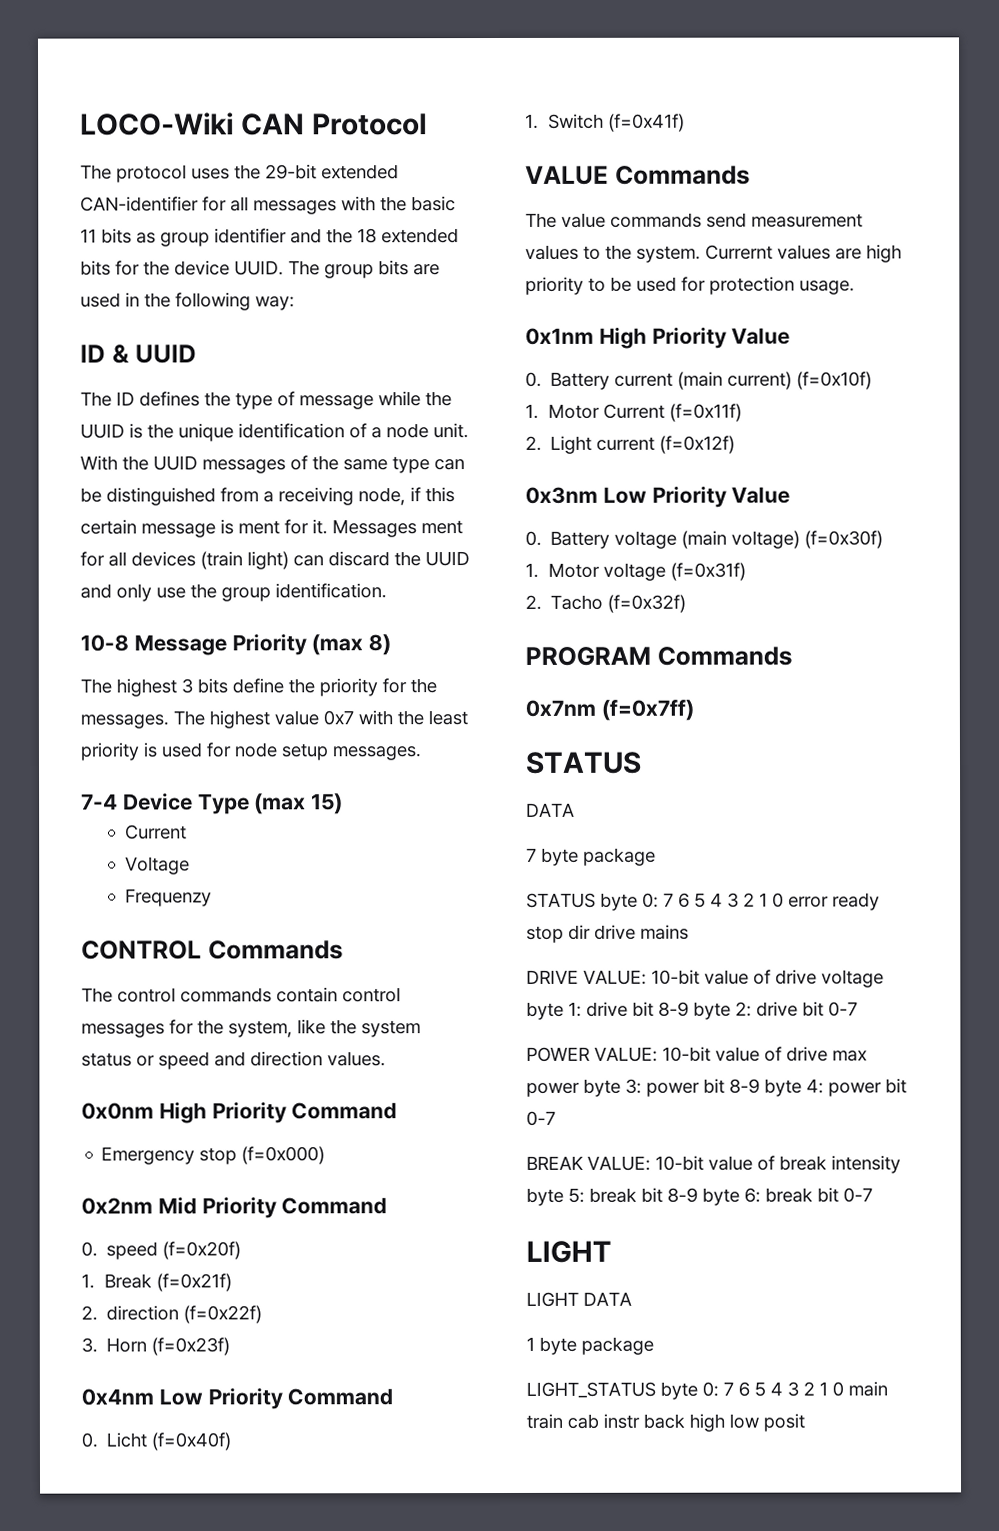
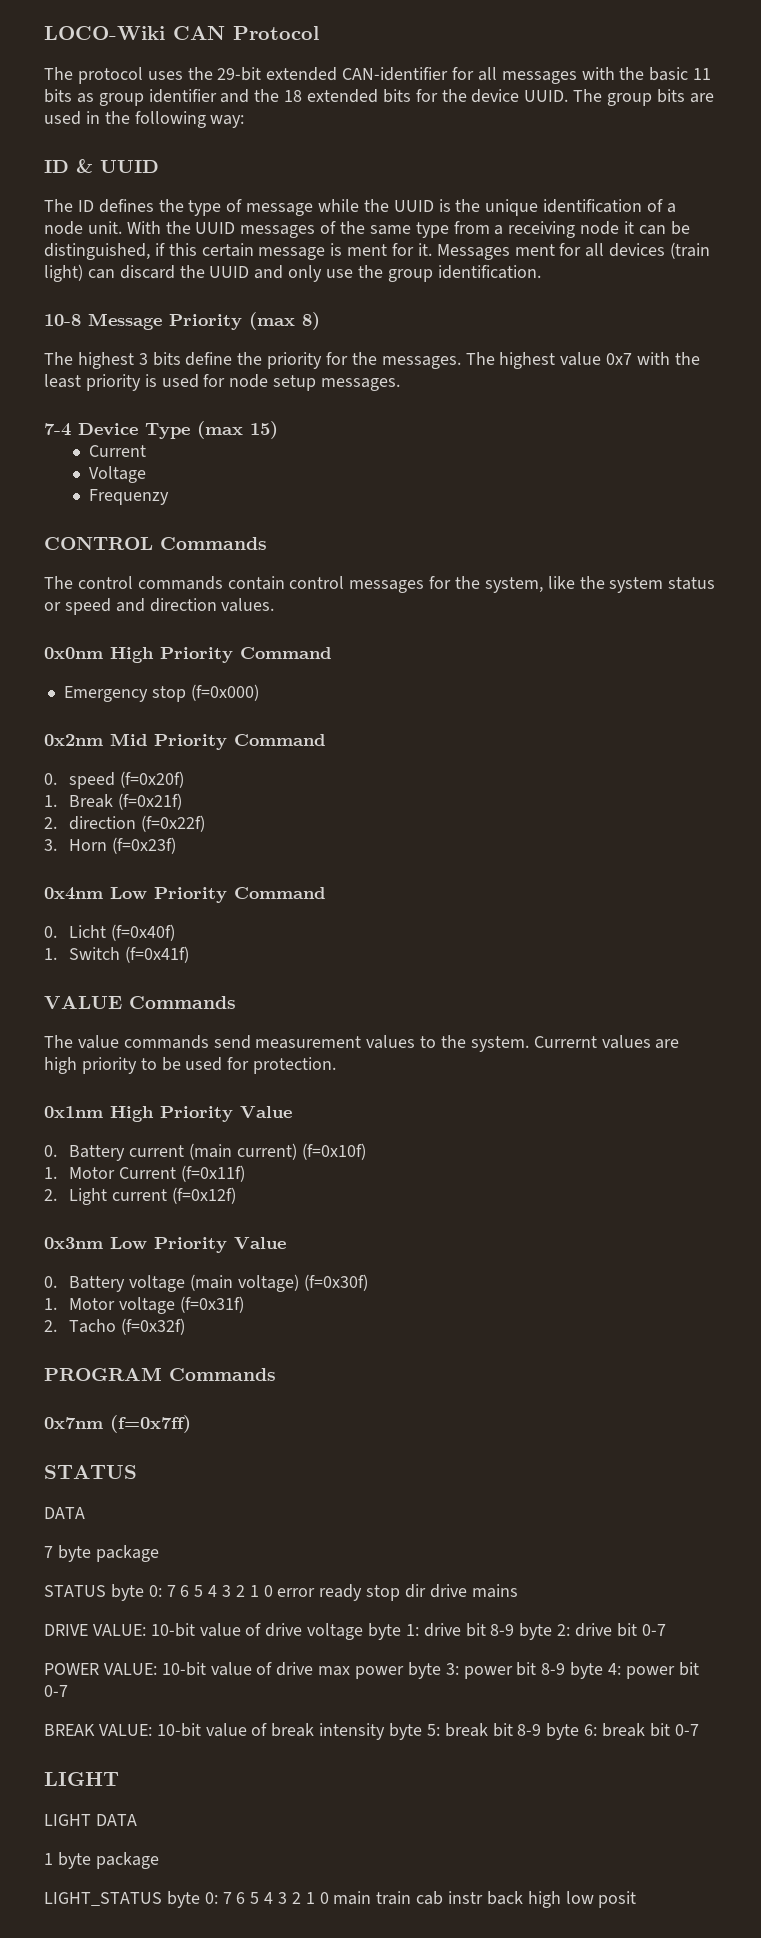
- With the UUID messages of the same type can be distinguished from a receiving node, if this certain message is ment for it.
+ With the UUID messages of the same type from a receiving node it can be distinguished, if this certain message is ment for it.
- Currernt values are high priority to be used for protection usage.
+ Currernt values are high priority to be used for protection.

